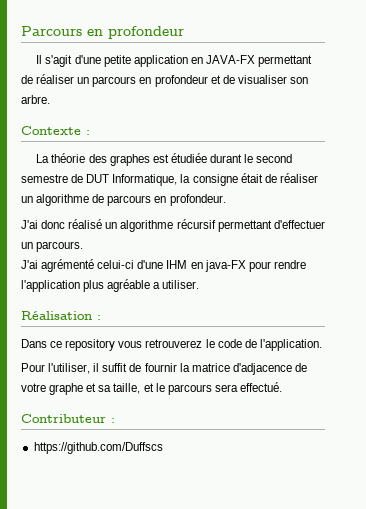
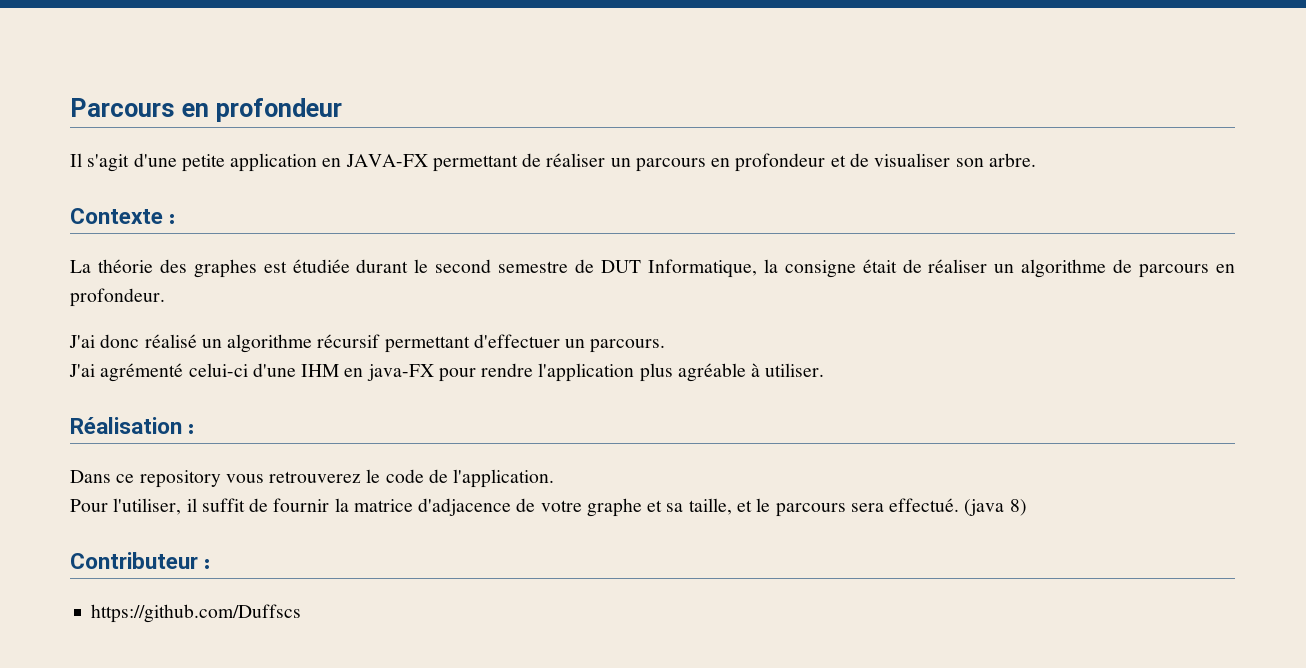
- J'ai agrémenté celui-ci d'une IHM en java-FX pour rendre l'application plus agréable a utiliser.
+ J'ai agrémenté celui-ci d'une IHM en java-FX pour rendre l'application plus agréable à utiliser.
+ (java 8)

